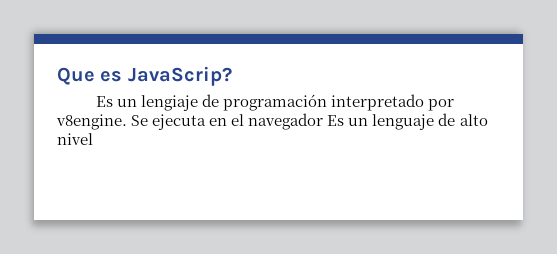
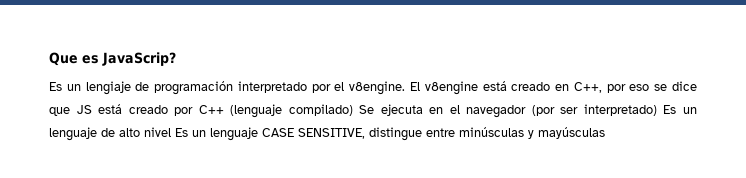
- Es un lengiaje de programación interpretado por v8engine. Se ejecuta en el navegador Es un lenguaje de alto nivel
+ Es un lengiaje de programación interpretado por el v8engine. El v8engine está creado en C++, por eso se dice que JS está creado por C++ (lenguaje compilado) Se ejecuta en el navegador (por ser interpretado) Es un lenguaje de alto nivel Es un lenguaje CASE SENSITIVE, distingue entre minúsculas y mayúsculas

